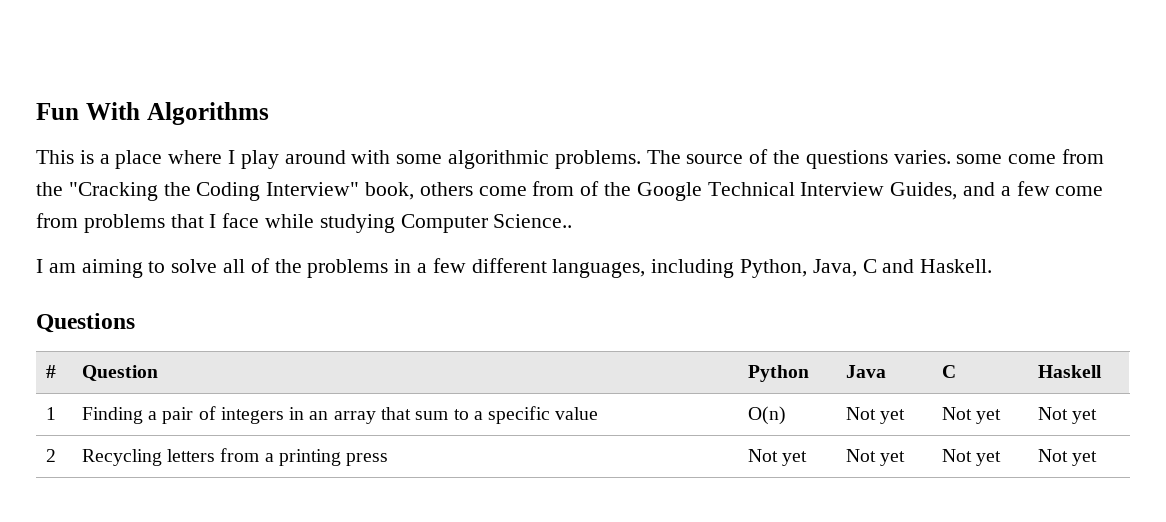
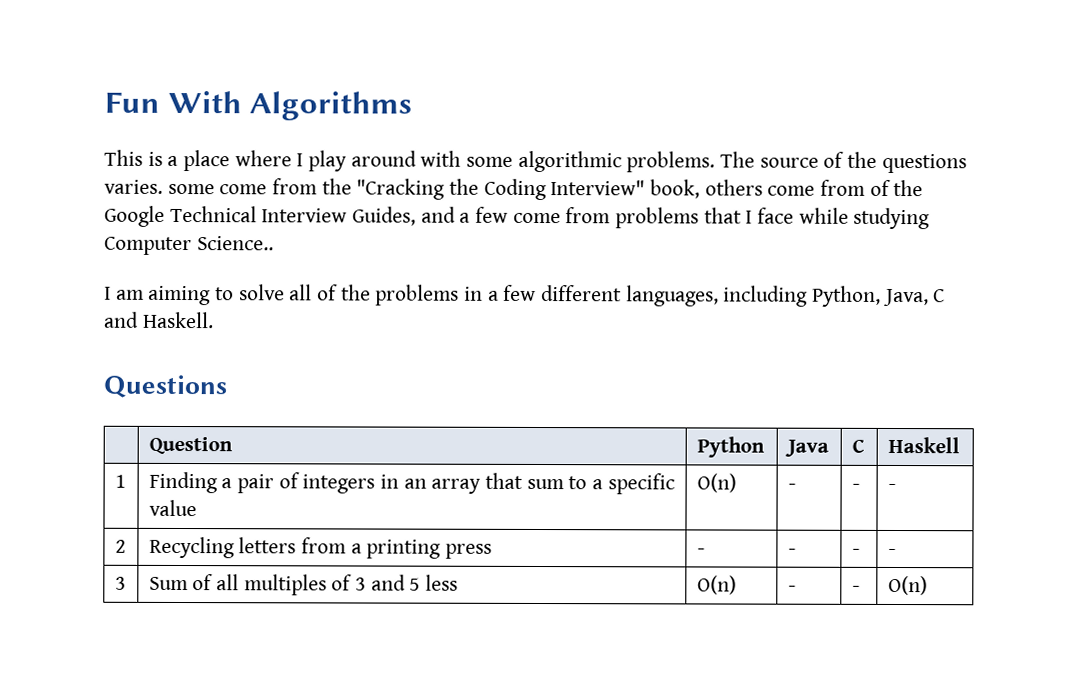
- # | Question | Python | Java | C | Haskell
+ | Question | Python | Java | C | Haskell
- 1 | Finding a pair of integers in an array that sum to a specific value | O(n) | Not yet | Not yet | Not yet
+ 1 | Finding a pair of integers in an array that sum to a specific value | O(n) | - | - | -
- 2 | Recycling letters from a printing press | Not yet | Not yet | Not yet | Not yet
+ 2 | Recycling letters from a printing press | - | - | - | -
+ 3 | Sum of all multiples of 3 and 5 less | O(n) | - | - | O(n)

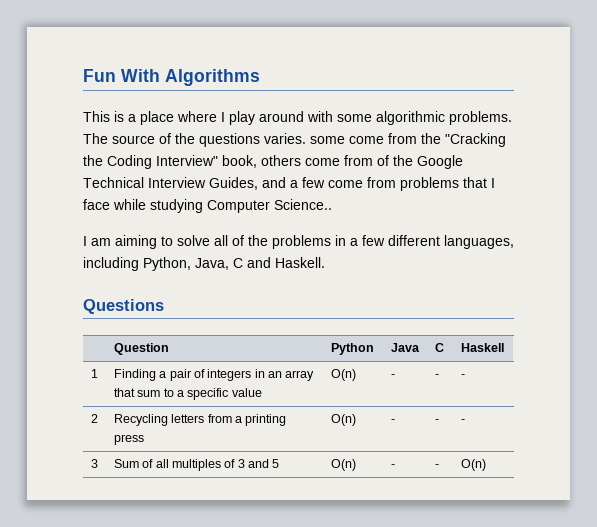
- 2 | Recycling letters from a printing press | - | - | - | -
+ 2 | Recycling letters from a printing press | O(n) | - | - | -
- 3 | Sum of all multiples of 3 and 5 less | O(n) | - | - | O(n)
+ 3 | Sum of all multiples of 3 and 5 | O(n) | - | - | O(n)

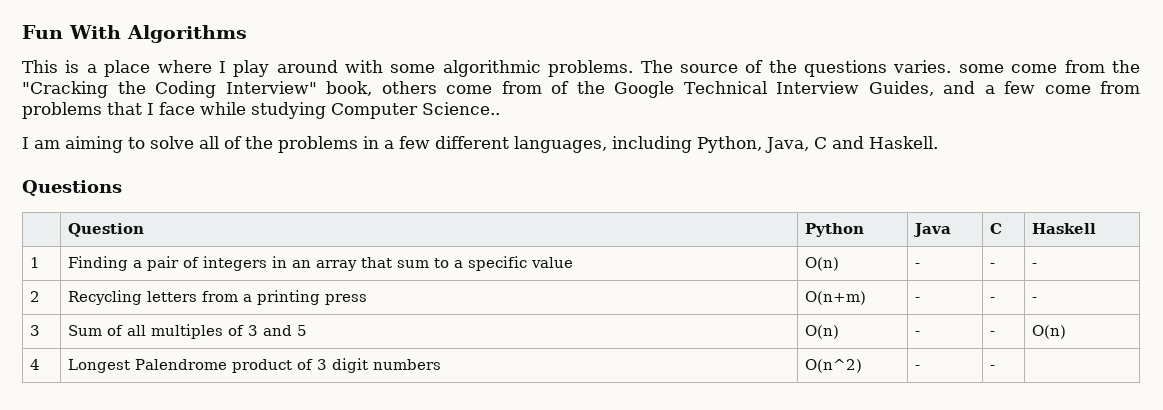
- 2 | Recycling letters from a printing press | O(n) | - | - | -
+ 2 | Recycling letters from a printing press | O(n+m) | - | - | -
+ 4 | Longest Palendrome product of 3 digit numbers | O(n^2) | - | - |

